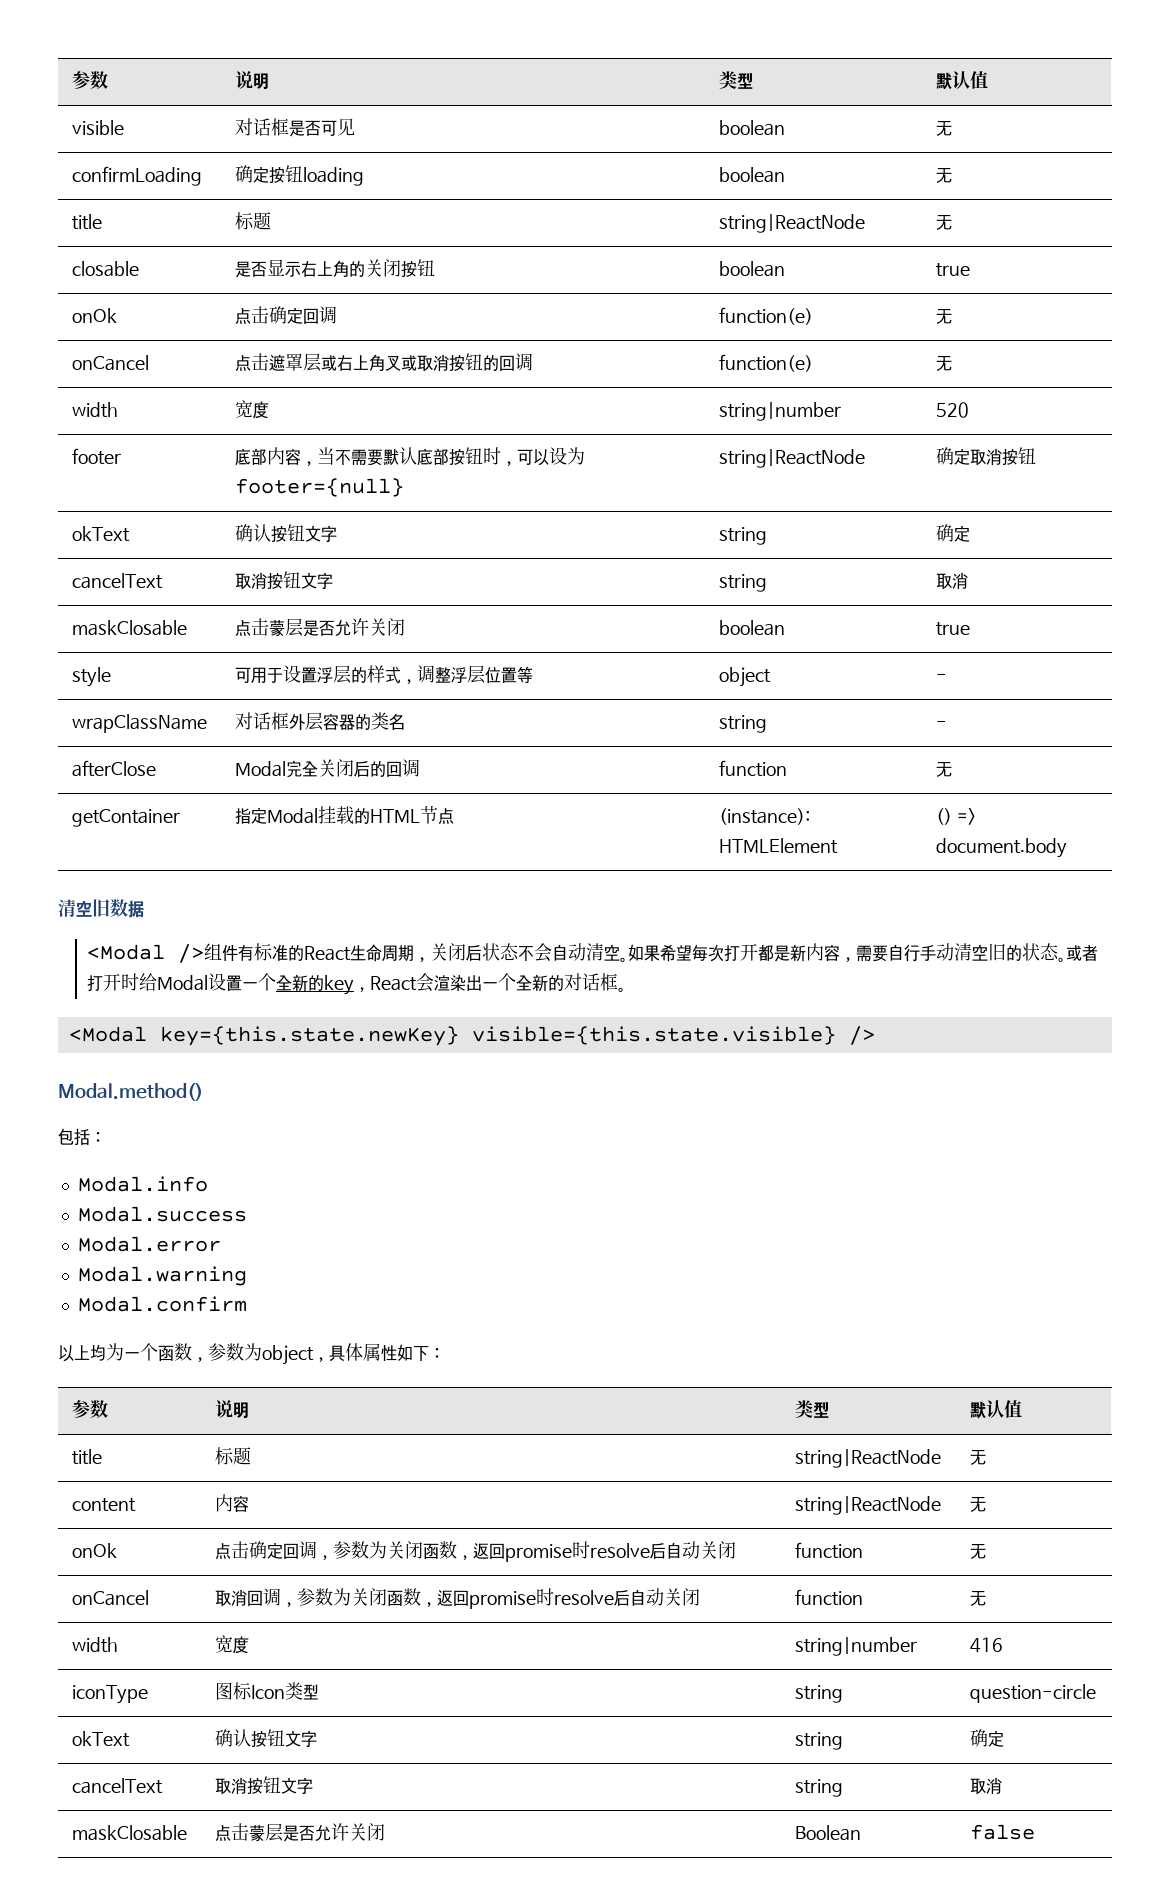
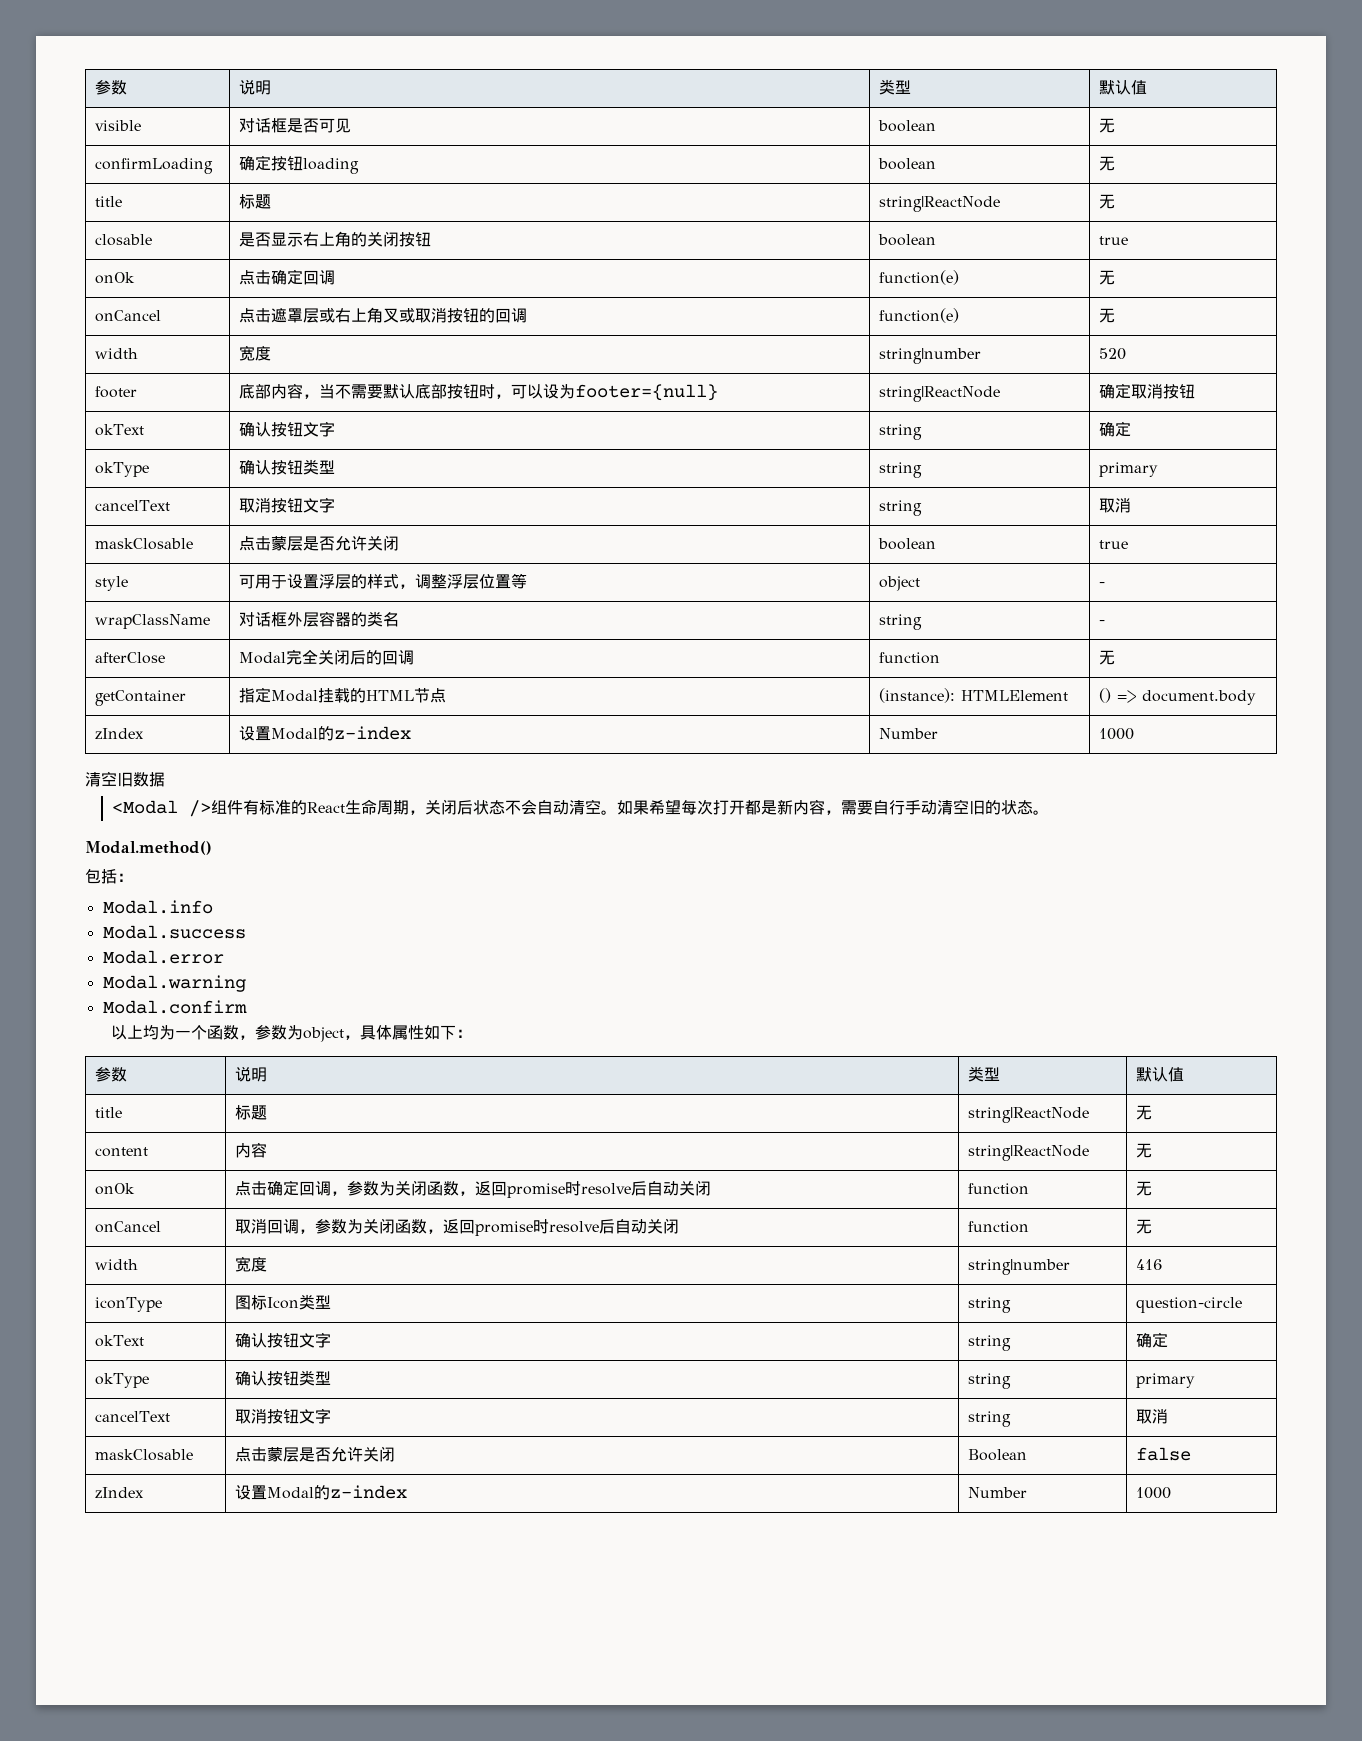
  footer | 底部内容，当不需要默认底部按钮时，可以设为footer={null} | string|ReactNode | 确定取消按钮
  okText | 确认按钮文字 | string | 确定
+ okType | 确认按钮类型 | string | primary
  getContainer | 指定Modal挂载的HTML节点 | (instance): HTMLElement | () => document.body
+ zIndex | 设置Modal的z-index | Number | 1000
- 或者打开时给Modal设置一个全新的key，React会渲染出一个全新的对话框。
- <Modal key={this.state.newKey} visible={this.state.visible} />
  iconType | 图标Icon类型 | string | question-circle
  okText | 确认按钮文字 | string | 确定
+ okType | 确认按钮类型 | string | primary
  maskClosable | 点击蒙层是否允许关闭 | Boolean | false
+ zIndex | 设置Modal的z-index | Number | 1000

